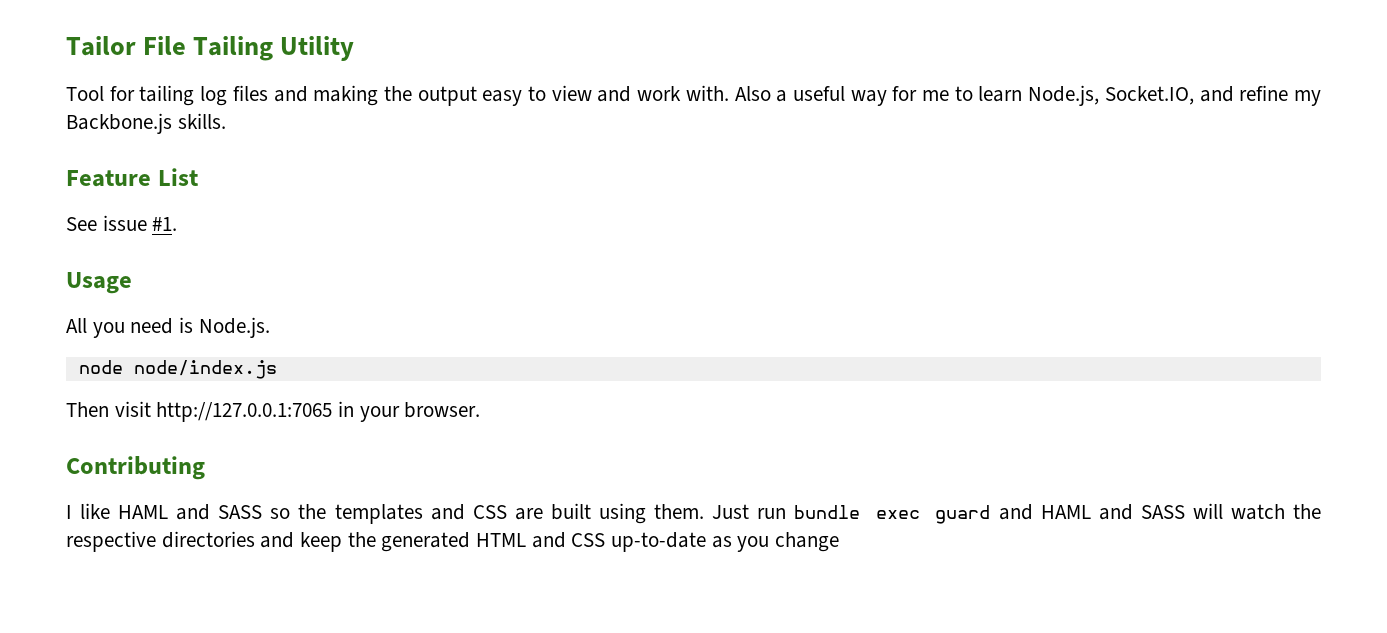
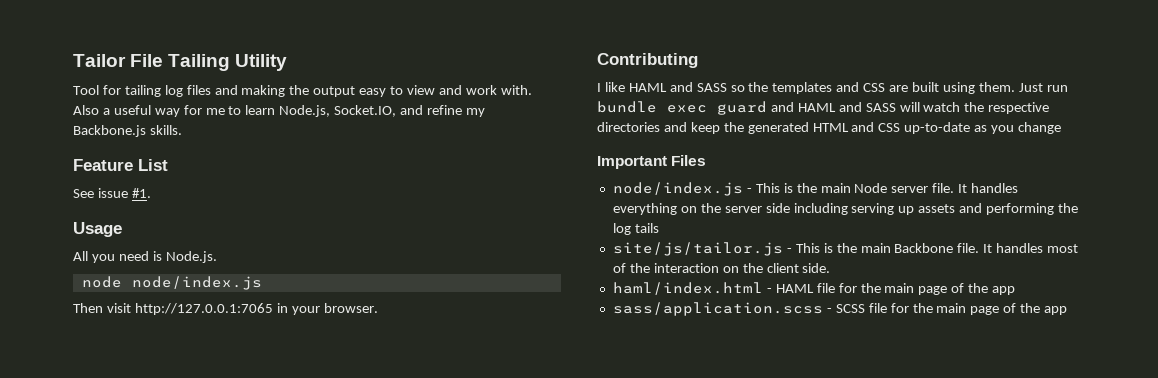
+ Important Files
+ node/index.js - This is the main Node server file. It handles everything on the server side including serving up assets and performing the log tails
+ site/js/tailor.js - This is the main Backbone file. It handles most of the interaction on the client side.
+ haml/index.html - HAML file for the main page of the app
+ sass/application.scss - SCSS file for the main page of the app

